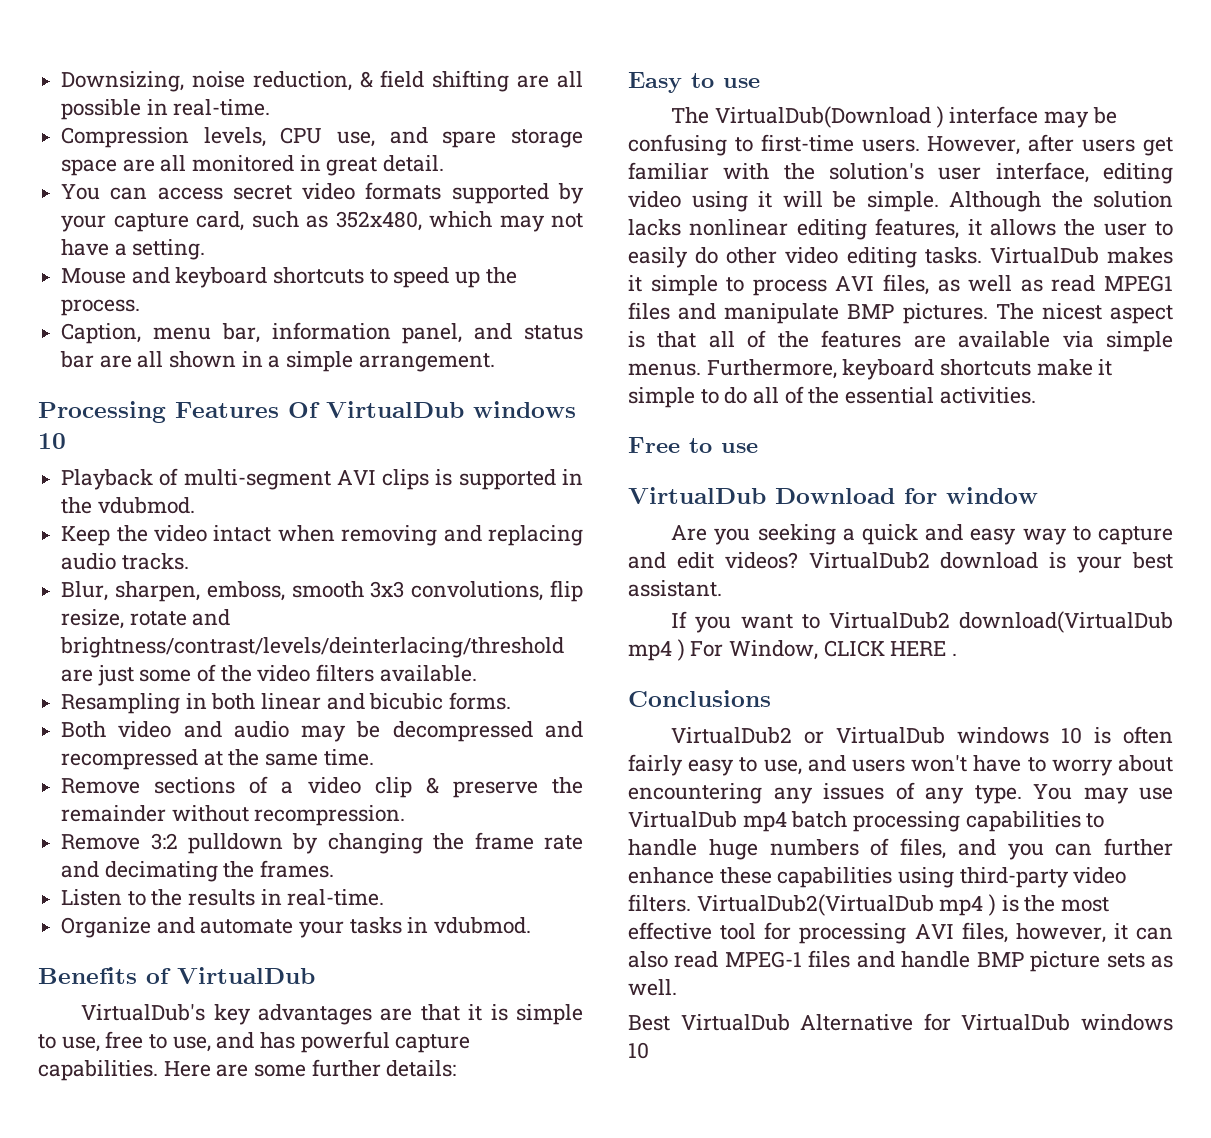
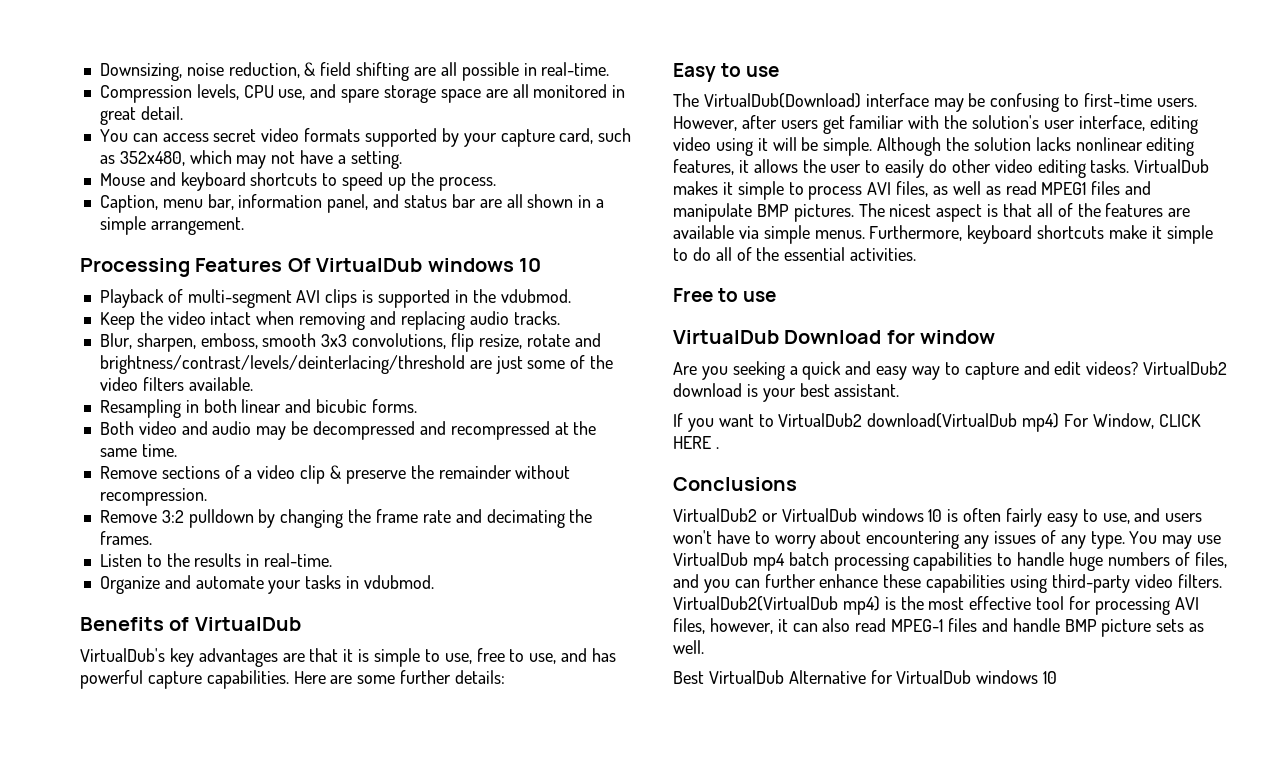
- The VirtualDub(Download ) interface may be confusing to first-time users.
+ The VirtualDub(Download) interface may be confusing to first-time users.
- If you want to VirtualDub2 download(VirtualDub mp4 ) For Window, CLICK HERE .
+ If you want to VirtualDub2 download(VirtualDub mp4) For Window, CLICK HERE .
- VirtualDub2(VirtualDub mp4 ) is the most effective tool for processing AVI files, however, it can also read MPEG-1 files and handle BMP picture sets as well.
+ VirtualDub2(VirtualDub mp4) is the most effective tool for processing AVI files, however, it can also read MPEG-1 files and handle BMP picture sets as well.

